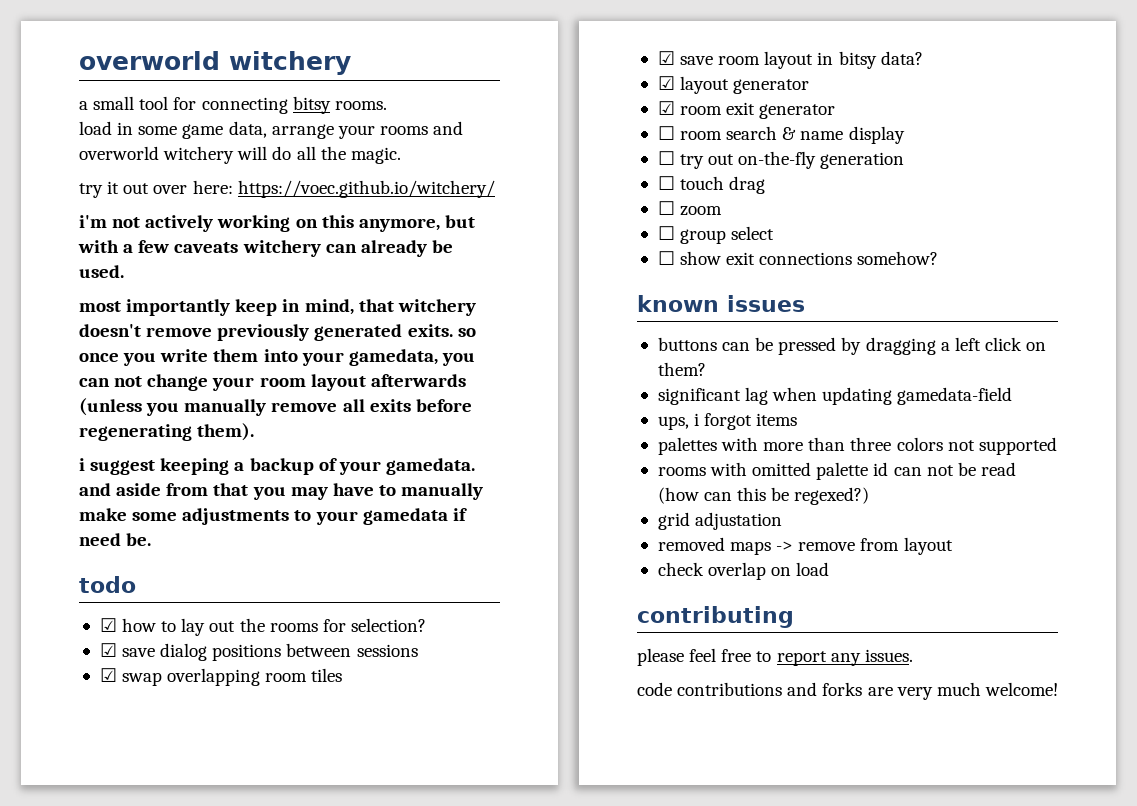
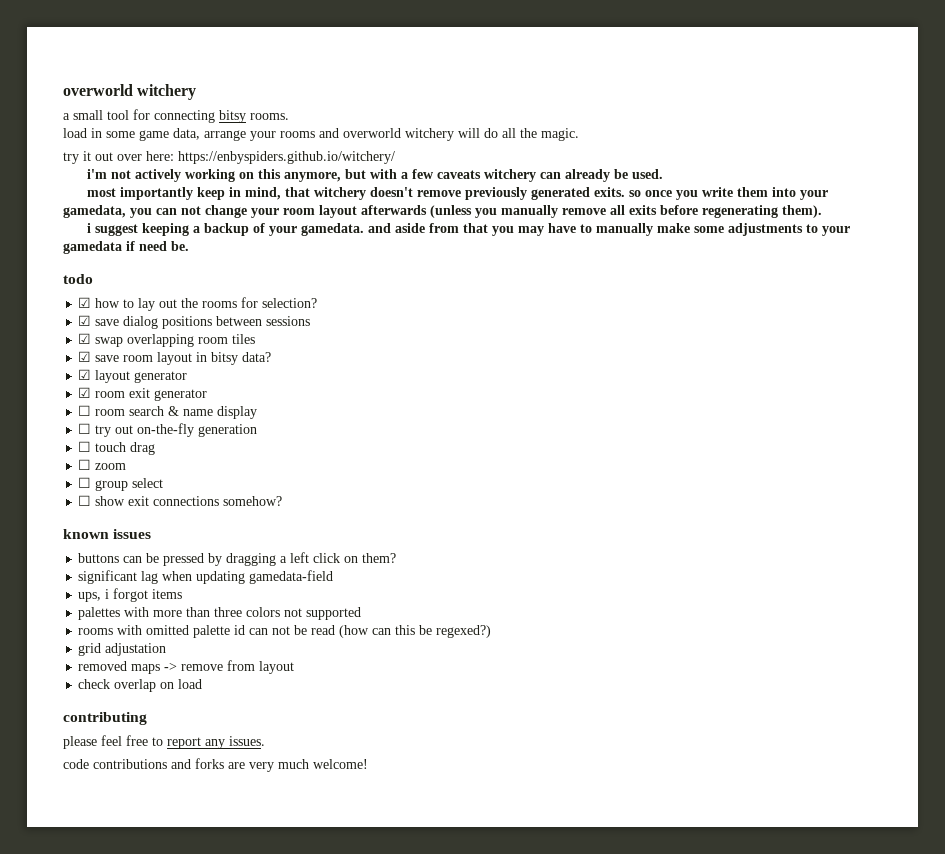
- try it out over here: https://voec.github.io/witchery/
+ try it out over here: https://enbyspiders.github.io/witchery/

